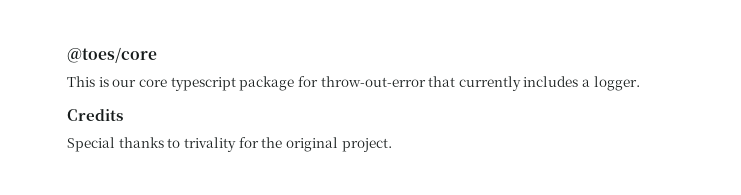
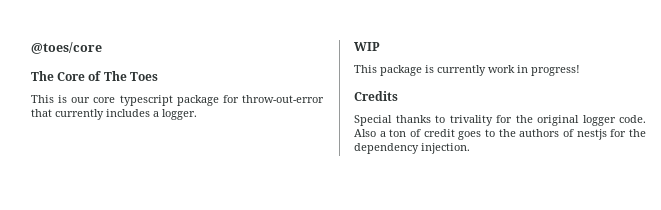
+ The Core of The Toes
+ WIP
+ This package is currently work in progress!
- Special thanks to trivality for the original project.
+ Special thanks to trivality for the original logger code. Also a ton of credit goes to the authors of nestjs for the dependency injection.

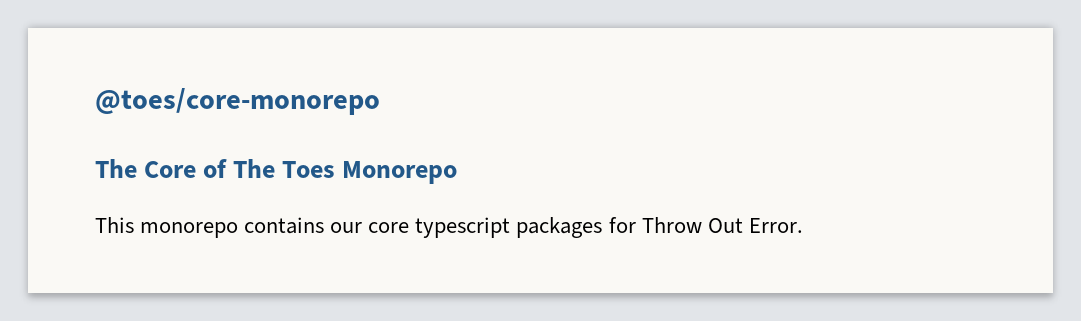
- @toes/core
+ @toes/core-monorepo
- The Core of The Toes
- This is our core typescript package for throw-out-error that currently includes a logger.
- WIP
- This package is currently work in progress!
- Credits
- Special thanks to trivality for the original logger code. Also a ton of credit goes to the authors of nestjs for the dependency injection.
+ The Core of The Toes Monorepo
+ This monorepo contains our core typescript packages for Throw Out Error.

